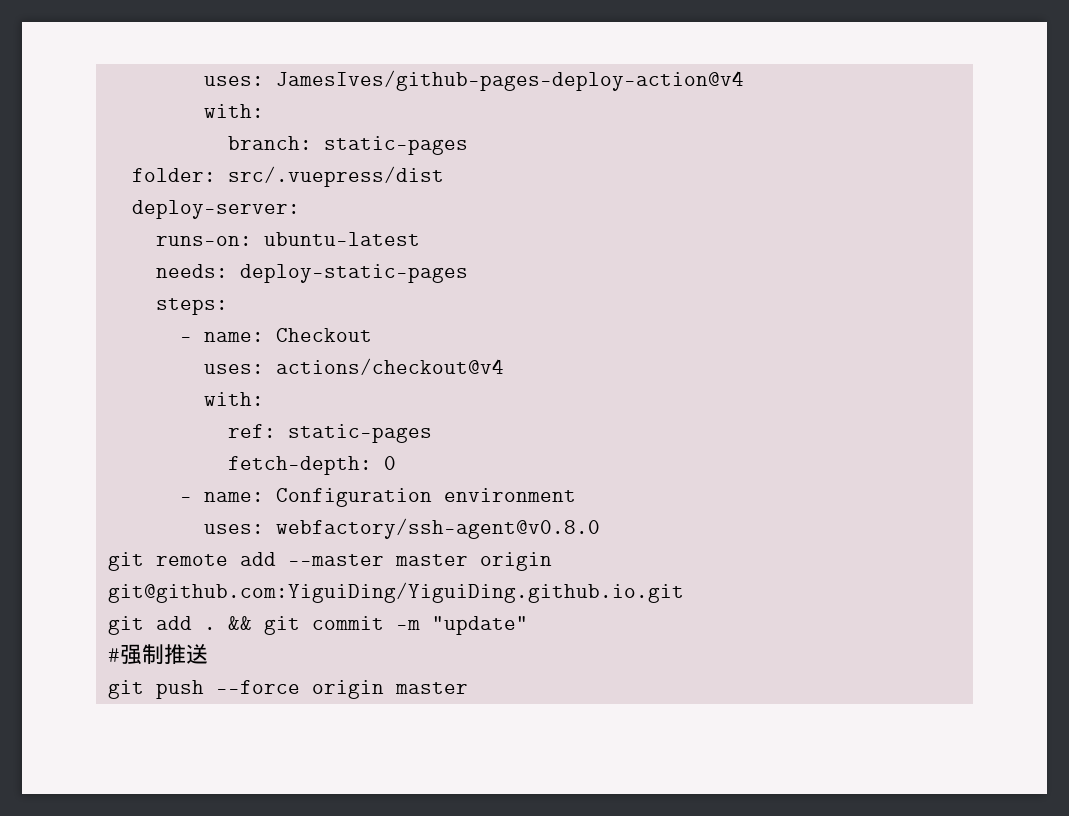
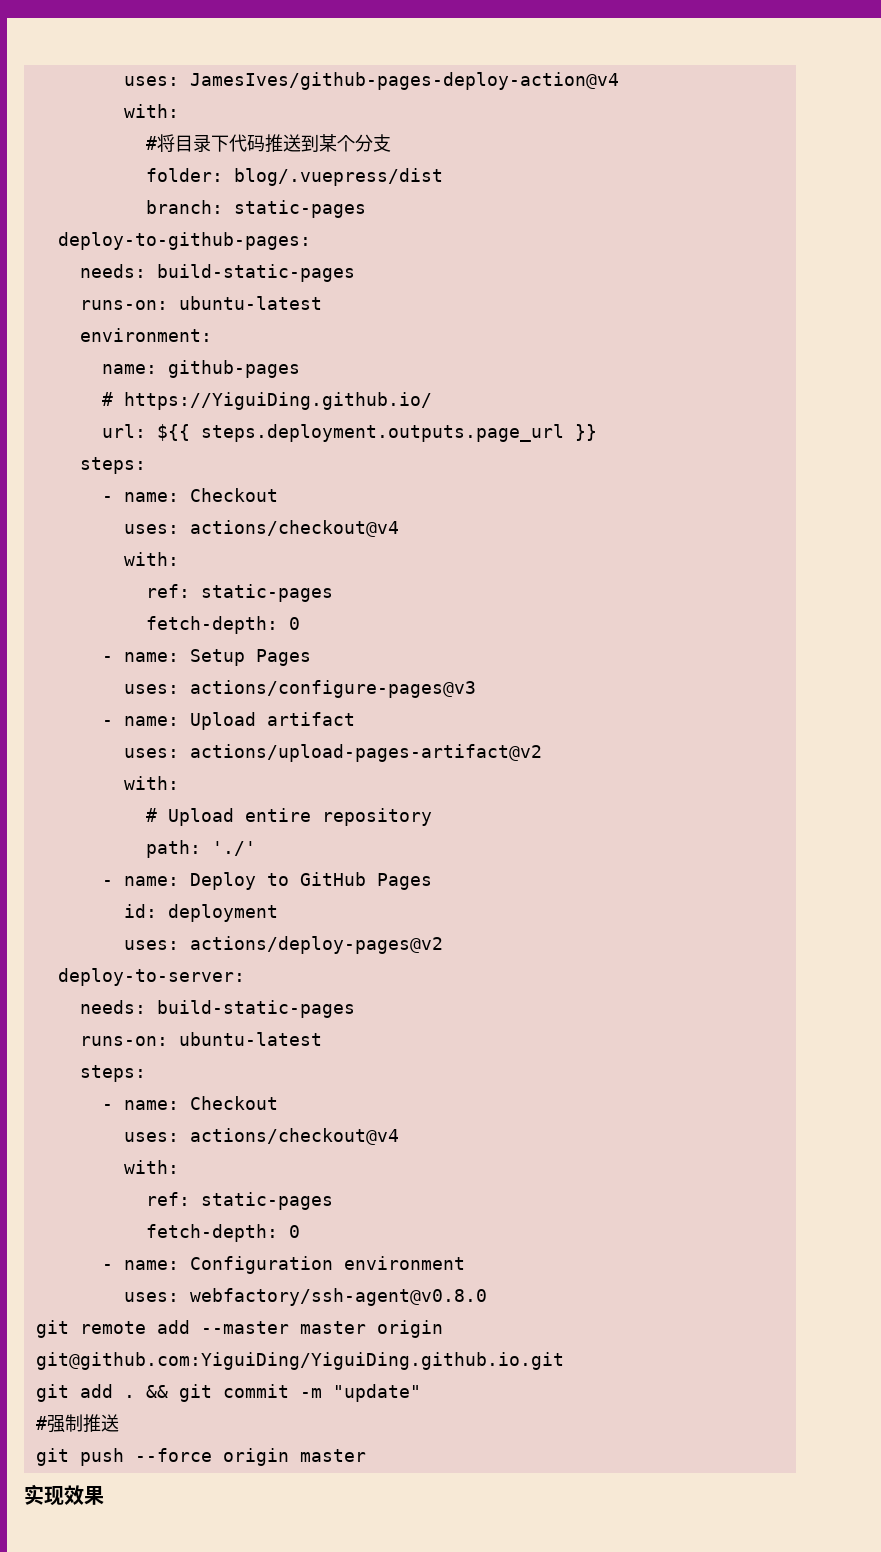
+ #将目录下代码推送到某个分支
+ folder: blog/.vuepress/dist
- folder: src/.vuepress/dist
- deploy-server:
+ deploy-to-github-pages:
+ needs: build-static-pages
  runs-on: ubuntu-latest
- needs: deploy-static-pages
+ environment:
+ name: github-pages
+ # https://YiguiDing.github.io/
+ url: ${{ steps.deployment.outputs.page_url }}
+ steps:
+ - name: Checkout
+ uses: actions/checkout@v4
+ with:
+ ref: static-pages
+ fetch-depth: 0
+ - name: Setup Pages
+ uses: actions/configure-pages@v3
+ - name: Upload artifact
+ uses: actions/upload-pages-artifact@v2
+ with:
+ # Upload entire repository
+ path: './'
+ - name: Deploy to GitHub Pages
+ id: deployment
+ uses: actions/deploy-pages@v2
+ deploy-to-server:
+ needs: build-static-pages
+ runs-on: ubuntu-latest
+ 实现效果

